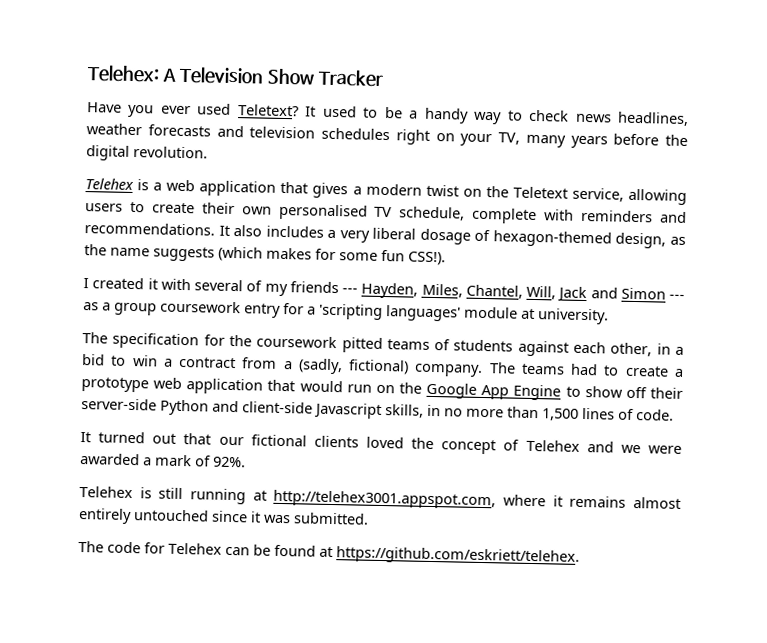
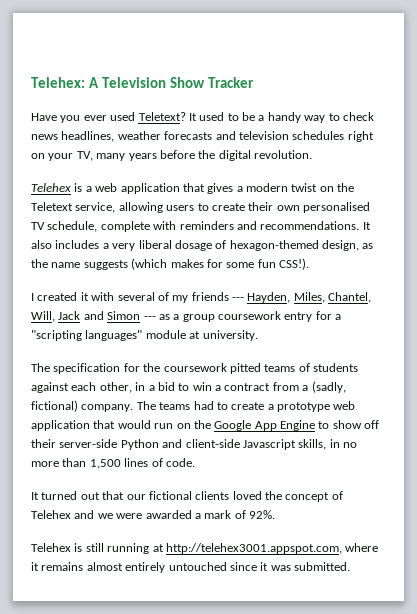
- I created it with several of my friends --- Hayden, Miles, Chantel, Will, Jack and Simon --- as a group coursework entry for a 'scripting languages' module at university.
+ I created it with several of my friends --- Hayden, Miles, Chantel, Will, Jack and Simon --- as a group coursework entry for a "scripting languages" module at university.
- The code for Telehex can be found at https://github.com/eskriett/telehex.

